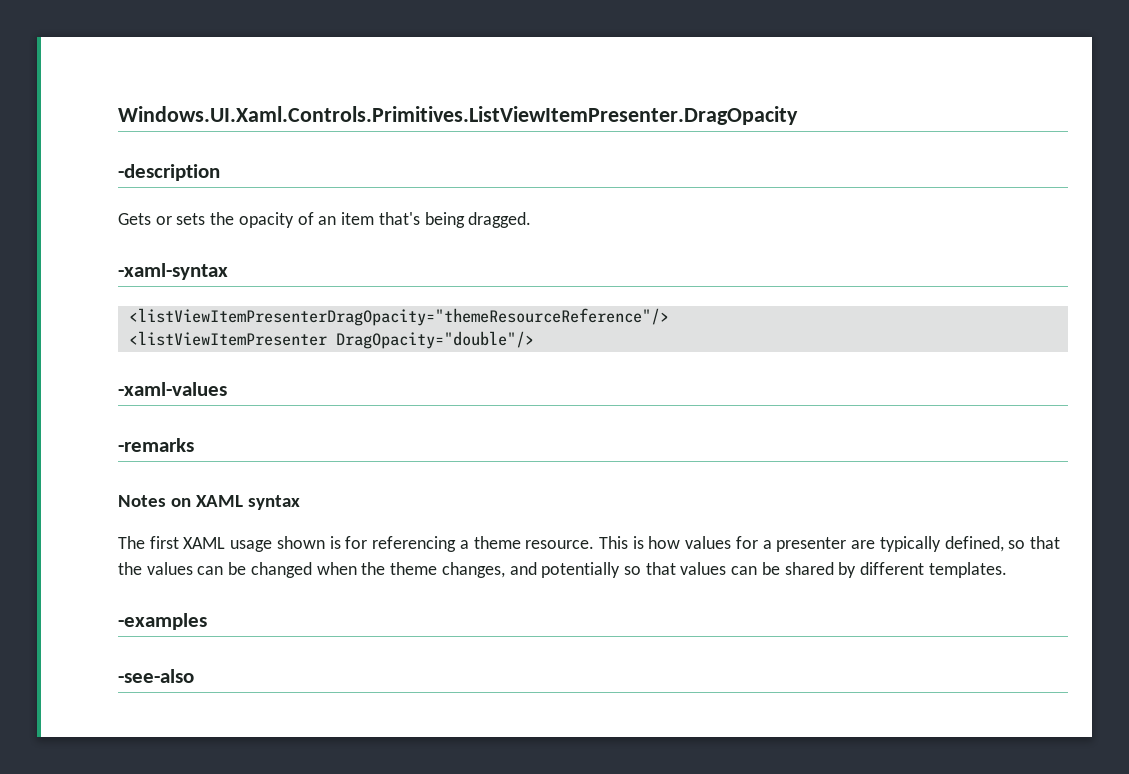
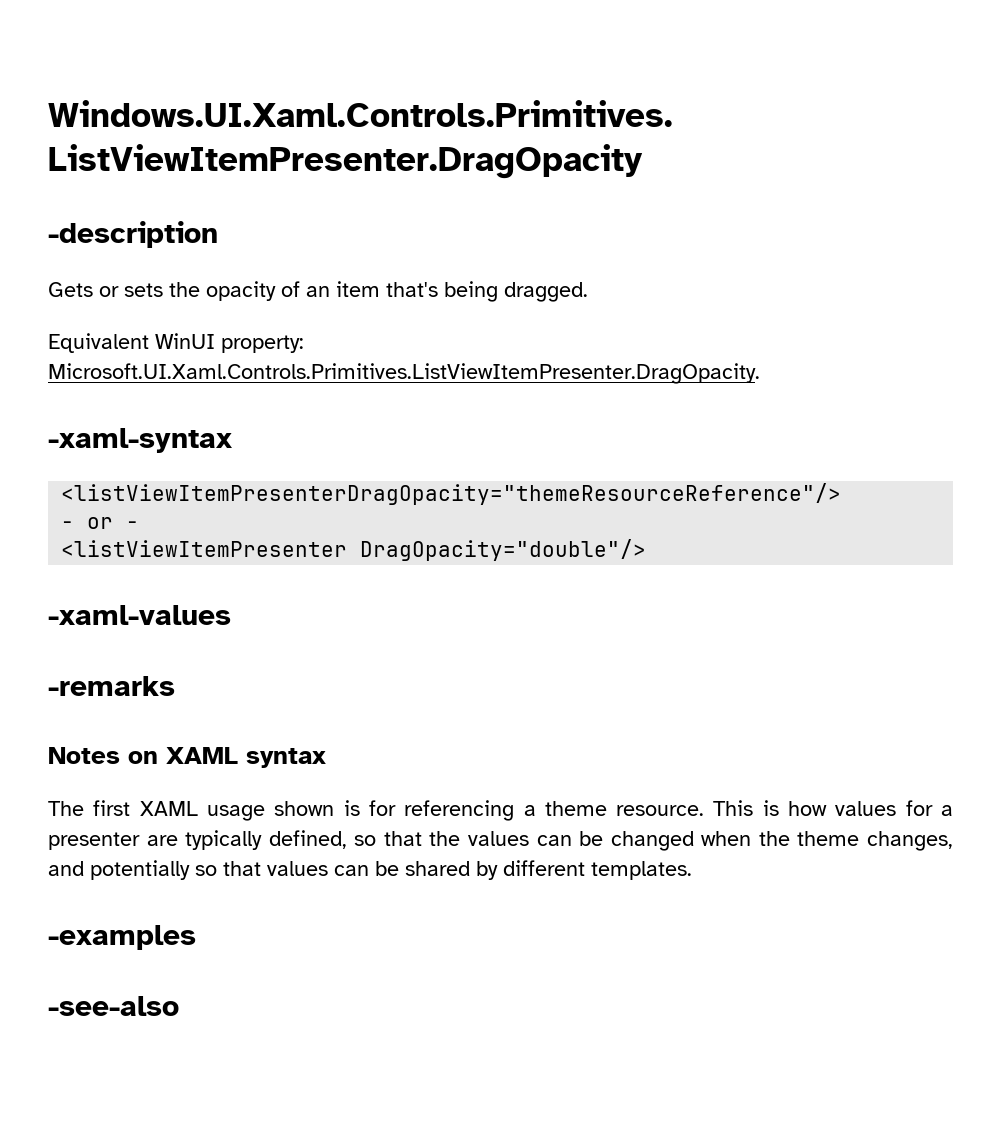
+ Equivalent WinUI property: Microsoft.UI.Xaml.Controls.Primitives.ListViewItemPresenter.DragOpacity.
+ - or -

